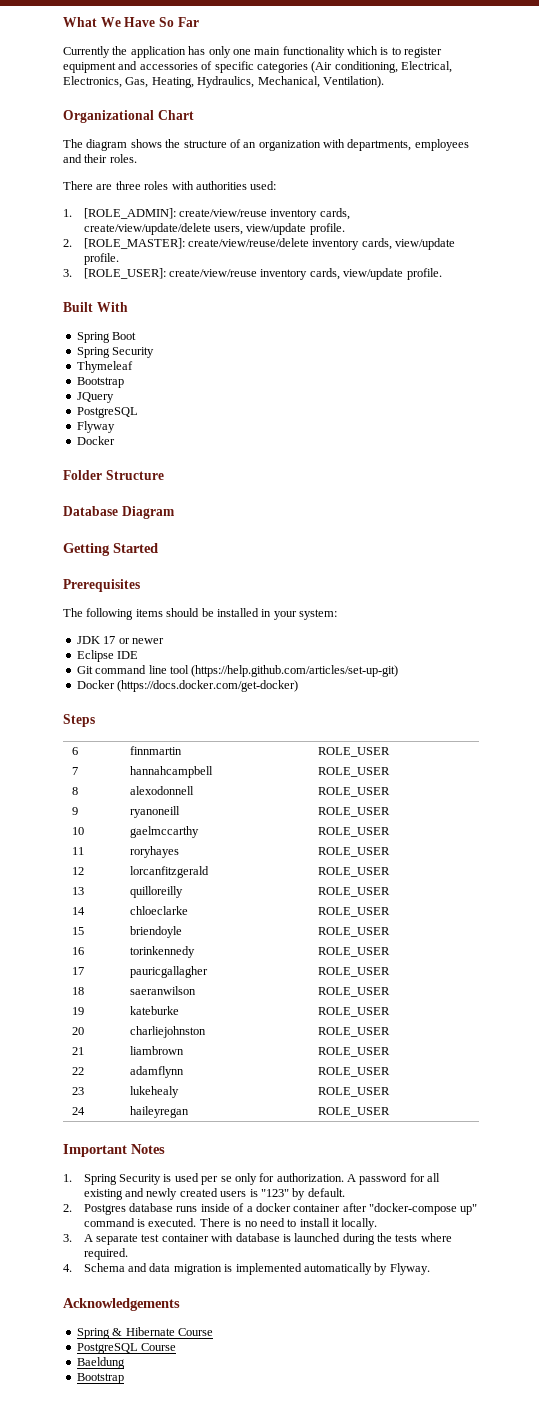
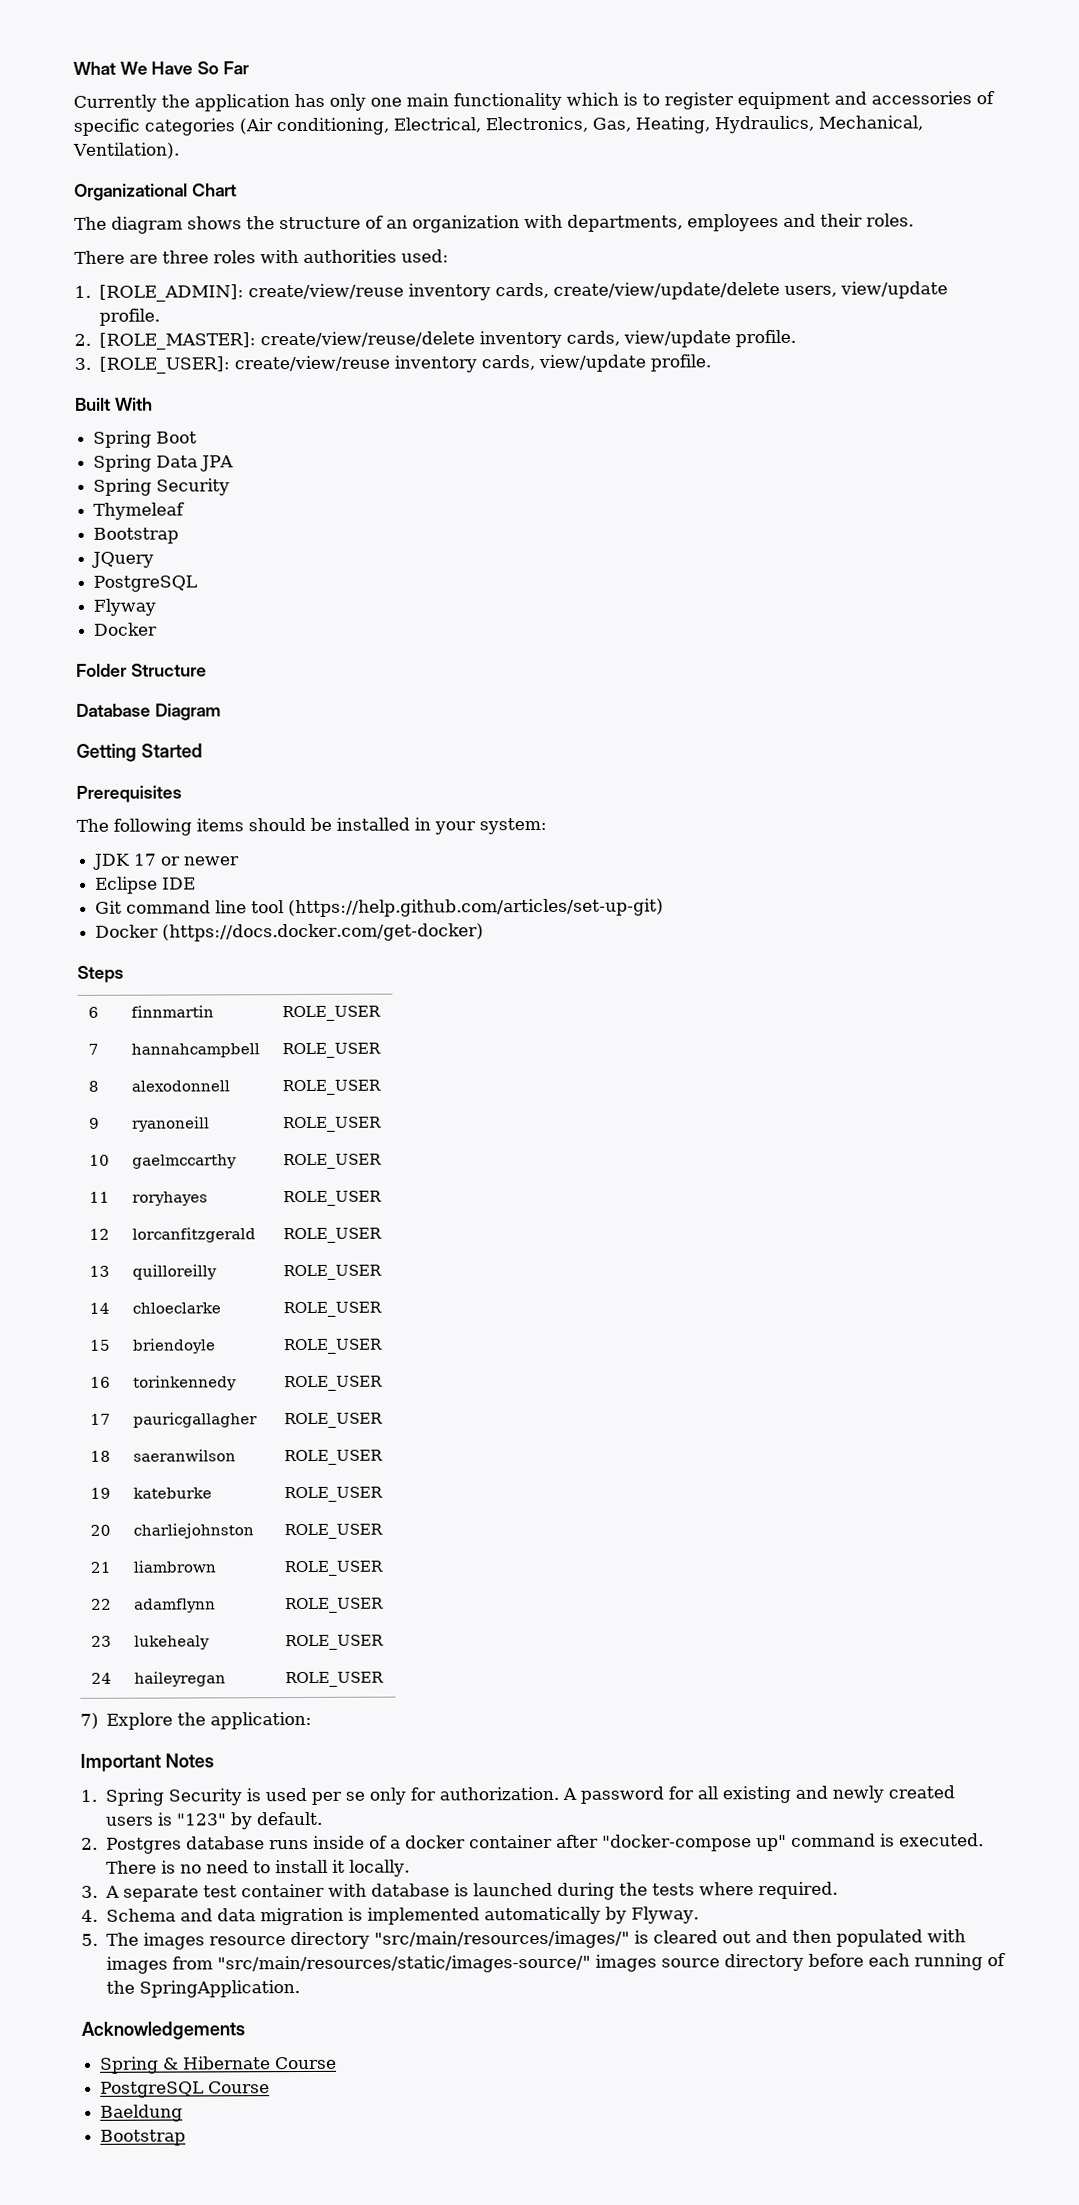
+ Spring Data JPA
+ 7) Explore the application:
+ 5. The images resource directory "src/main/resources/images/" is cleared out and then populated with images from "src/main/resources/static/images-source/" images source directory before each running of the SpringApplication.

